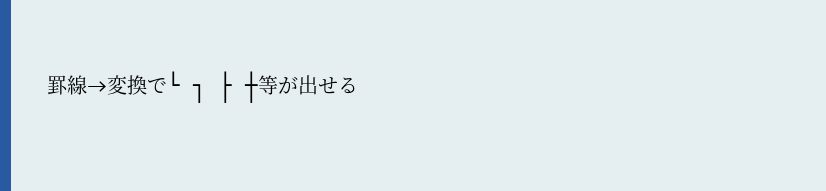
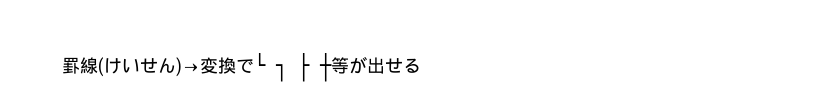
- 罫線→変換で└ ┐ ├ ┼等が出せる
+ 罫線(けいせん)→変換で└ ┐ ├ ┼等が出せる

